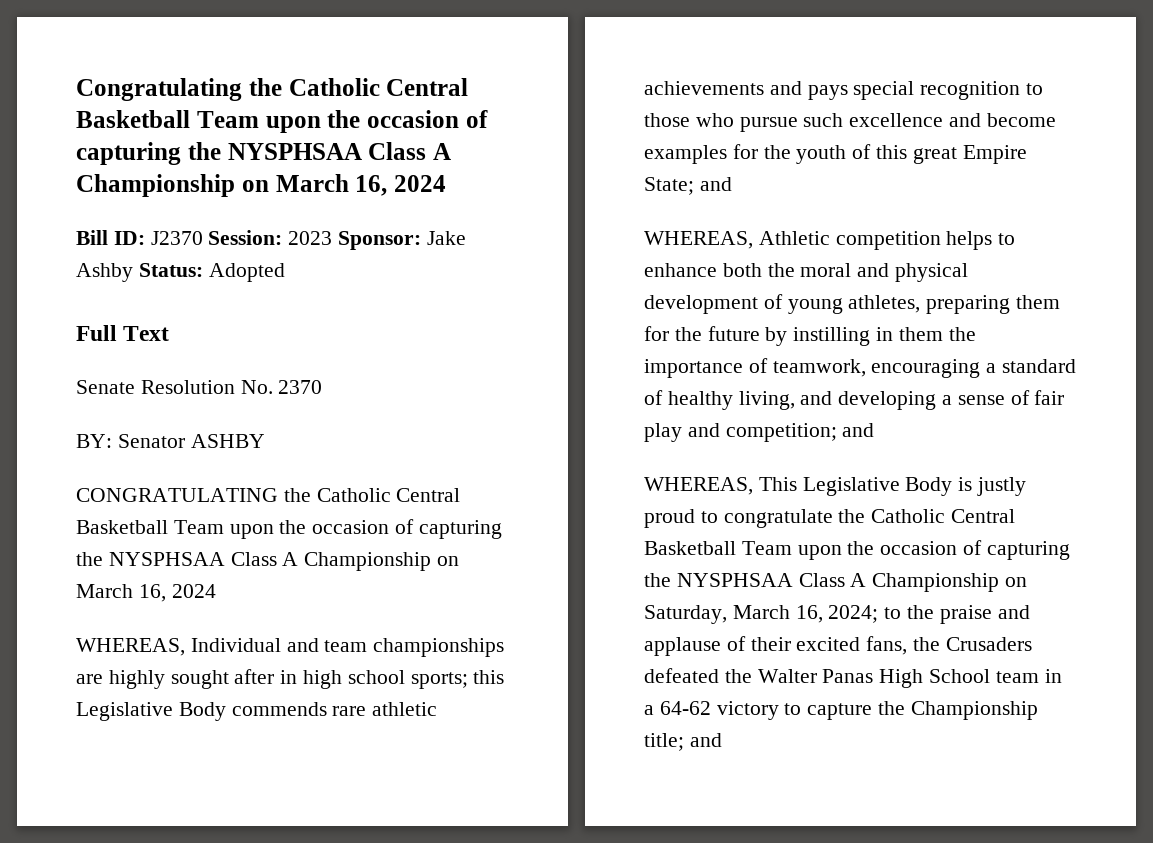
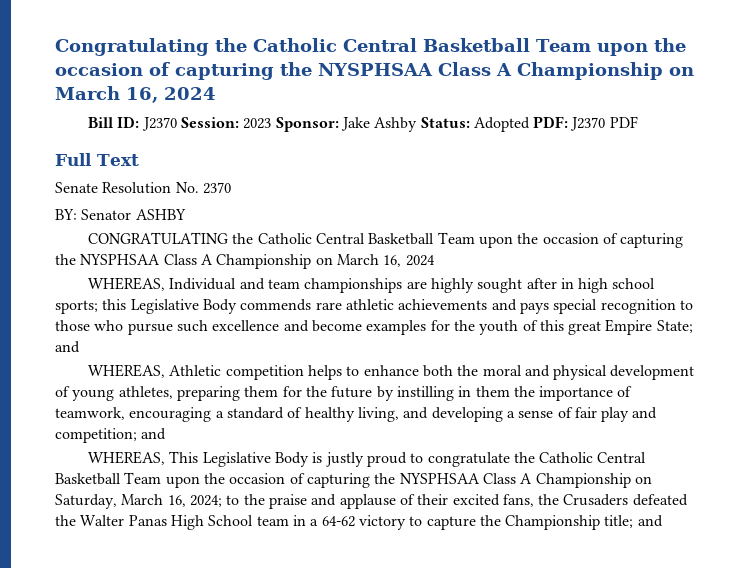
- Bill ID: J2370 Session: 2023 Sponsor: Jake Ashby Status: Adopted
+ Bill ID: J2370 Session: 2023 Sponsor: Jake Ashby Status: Adopted PDF: J2370 PDF

